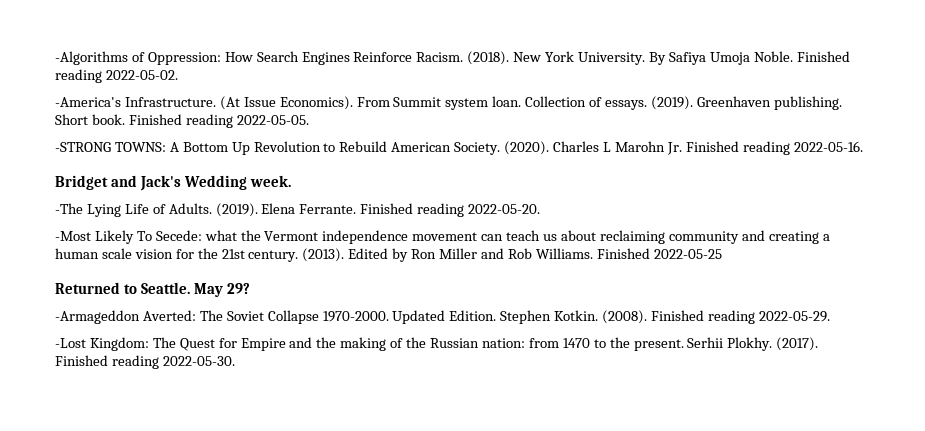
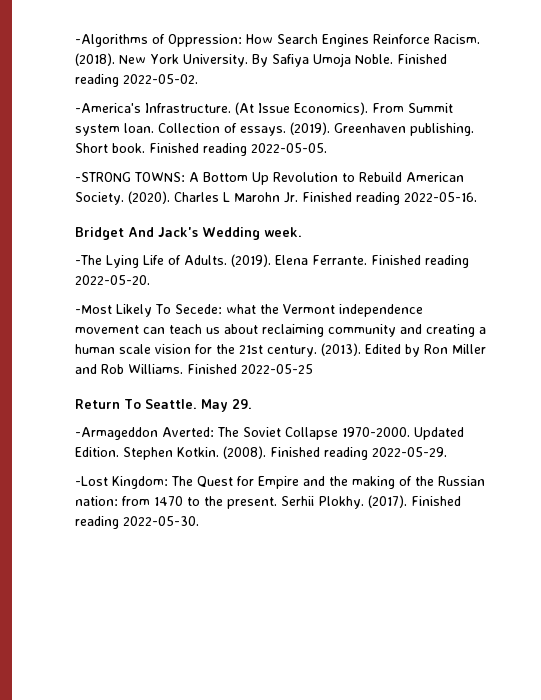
- Bridget and Jack's Wedding week.
+ Bridget And Jack's Wedding week.
- Returned to Seattle.
+ Return To Seattle.
- May 29?
+ May 29.

